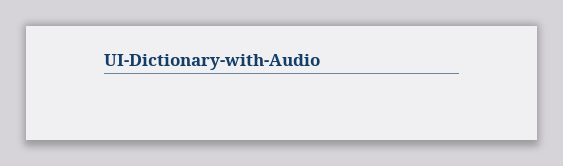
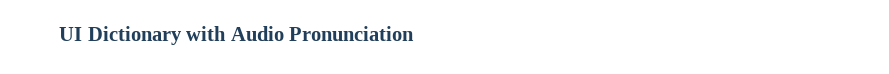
- UI-Dictionary-with-Audio
+ UI Dictionary with Audio Pronunciation

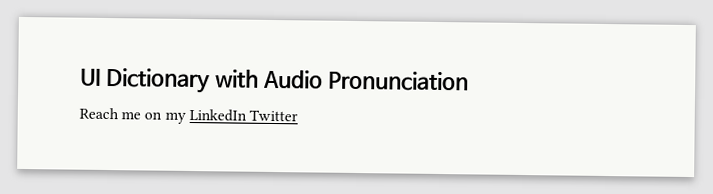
+ Reach me on my LinkedIn Twitter

